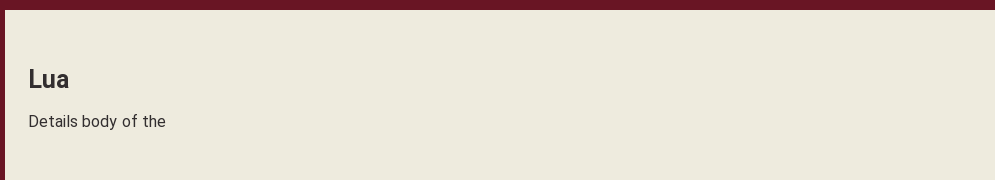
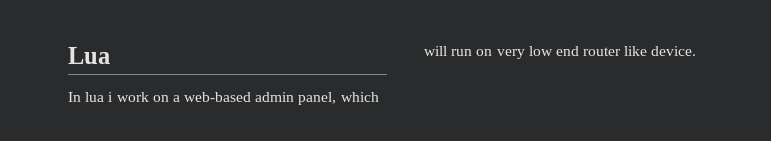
- Details body of the
+ In lua i work on a web-based admin panel, which will run on very low end router like device.

